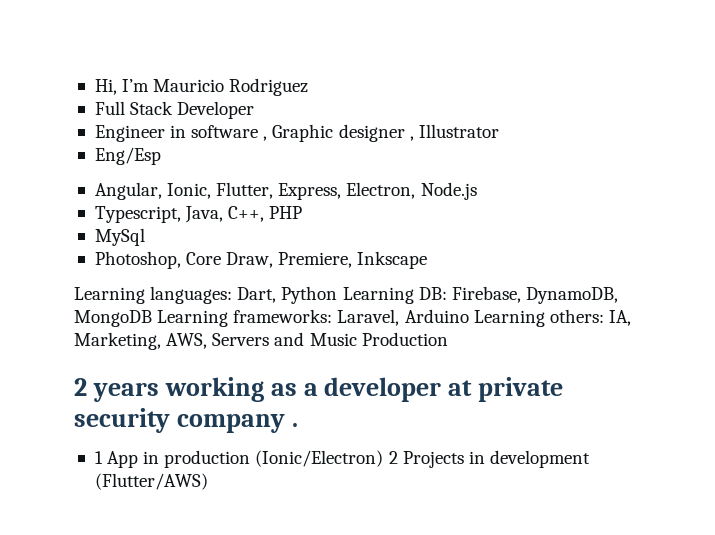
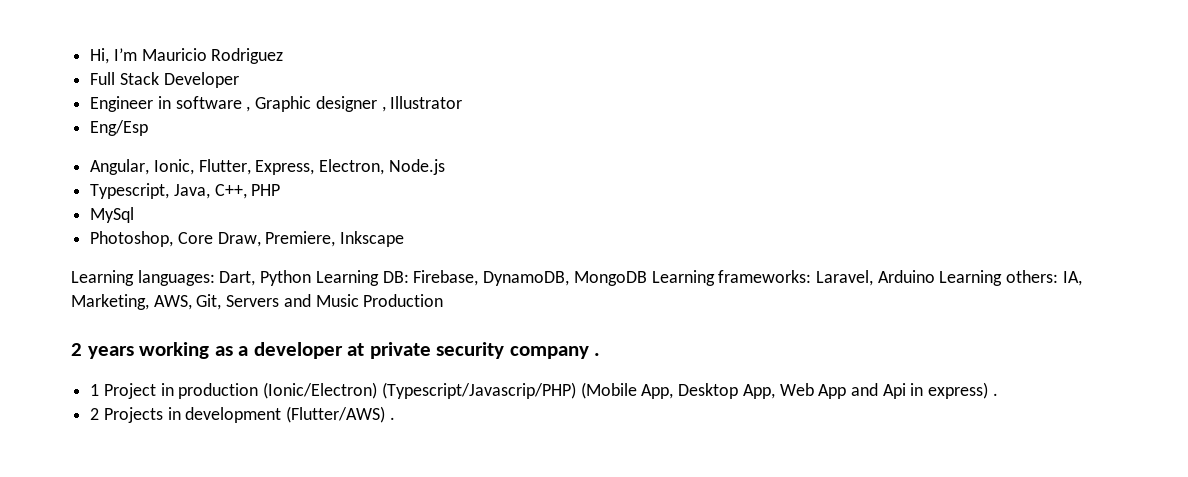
- Learning languages: Dart, Python Learning DB: Firebase, DynamoDB, MongoDB Learning frameworks: Laravel, Arduino Learning others: IA, Marketing, AWS, Servers and Music Production
+ Learning languages: Dart, Python Learning DB: Firebase, DynamoDB, MongoDB Learning frameworks: Laravel, Arduino Learning others: IA, Marketing, AWS, Git, Servers and Music Production
- 1 App in production (Ionic/Electron) 2 Projects in development (Flutter/AWS)
+ 1 Project in production (Ionic/Electron) (Typescript/Javascrip/PHP) (Mobile App, Desktop App, Web App and Api in express) .
+ 2 Projects in development (Flutter/AWS) .

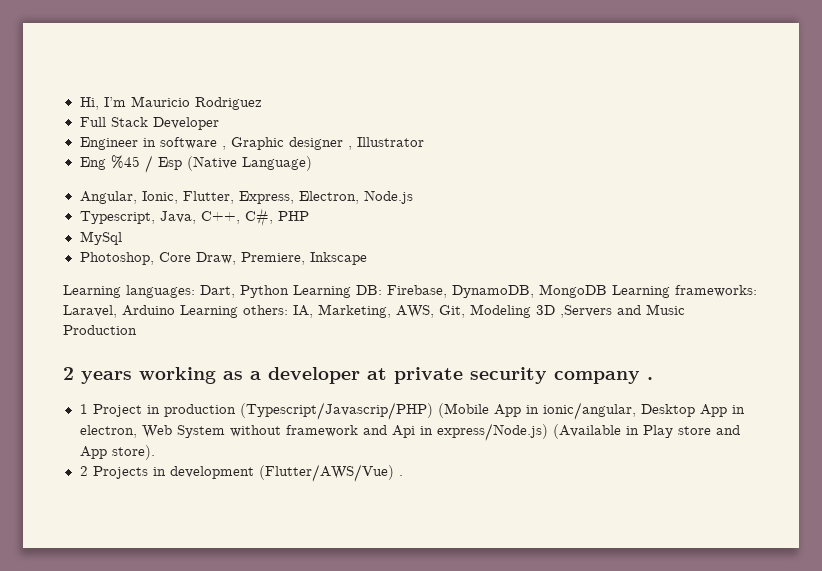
- Eng/Esp
+ Eng %45 / Esp (Native Language)
- Typescript, Java, C++, PHP
+ Typescript, Java, C++, C#, PHP
- Learning languages: Dart, Python Learning DB: Firebase, DynamoDB, MongoDB Learning frameworks: Laravel, Arduino Learning others: IA, Marketing, AWS, Git, Servers and Music Production
+ Learning languages: Dart, Python Learning DB: Firebase, DynamoDB, MongoDB Learning frameworks: Laravel, Arduino Learning others: IA, Marketing, AWS, Git, Modeling 3D ,Servers and Music Production
- 1 Project in production (Ionic/Electron) (Typescript/Javascrip/PHP) (Mobile App, Desktop App, Web App and Api in express) .
+ 1 Project in production (Typescript/Javascrip/PHP) (Mobile App in ionic/angular, Desktop App in electron, Web System without framework and Api in express/Node.js) (Available in Play store and App store).
- 2 Projects in development (Flutter/AWS) .
+ 2 Projects in development (Flutter/AWS/Vue) .

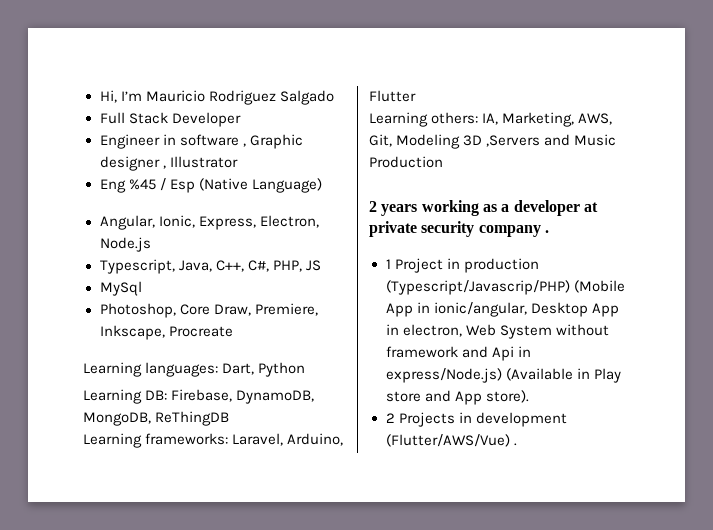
- Hi, I’m Mauricio Rodriguez
+ Hi, I’m Mauricio Rodriguez Salgado
- Angular, Ionic, Flutter, Express, Electron, Node.js
+ Angular, Ionic, Express, Electron, Node.js
- Typescript, Java, C++, C#, PHP
+ Typescript, Java, C++, C#, PHP, JS
- Photoshop, Core Draw, Premiere, Inkscape
+ Photoshop, Core Draw, Premiere, Inkscape, Procreate
- Learning languages: Dart, Python Learning DB: Firebase, DynamoDB, MongoDB Learning frameworks: Laravel, Arduino Learning others: IA, Marketing, AWS, Git, Modeling 3D ,Servers and Music Production
+ Learning languages: Dart, Python
+ Learning DB: Firebase, DynamoDB, MongoDB, ReThingDB
+ Learning frameworks: Laravel, Arduino, Flutter
+ Learning others: IA, Marketing, AWS, Git, Modeling 3D ,Servers and Music Production

